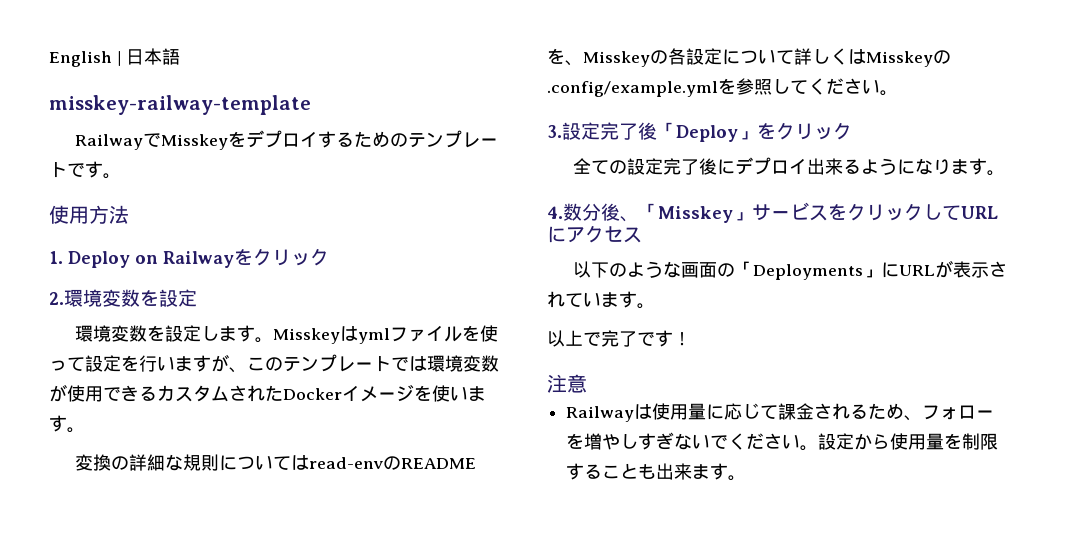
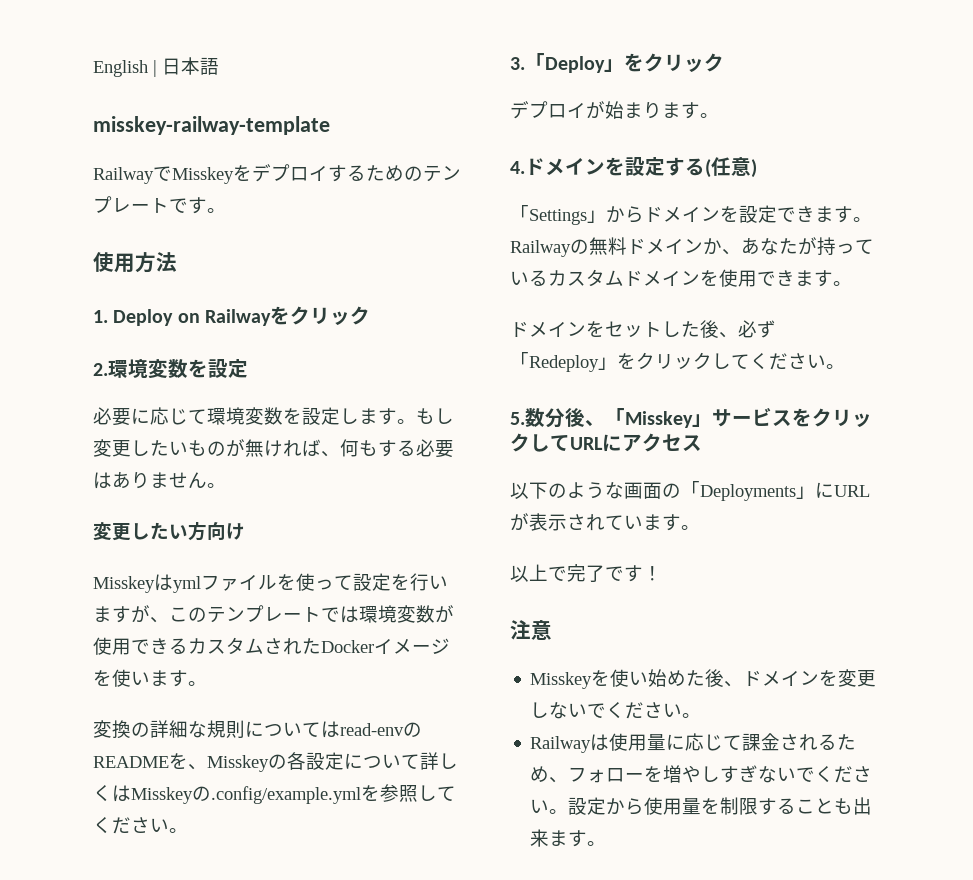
- 環境変数を設定します。Misskeyはymlファイルを使って設定を行いますが、このテンプレートでは環境変数が使用できるカスタムされたDockerイメージを使います。
+ 必要に応じて環境変数を設定します。もし変更したいものが無ければ、何もする必要はありません。
+ 変更したい方向け
+ Misskeyはymlファイルを使って設定を行いますが、このテンプレートでは環境変数が使用できるカスタムされたDockerイメージを使います。
- 3.設定完了後「Deploy」をクリック
+ 3.「Deploy」をクリック
- 全ての設定完了後にデプロイ出来るようになります。
- 4.数分後、「Misskey」サービスをクリックしてURLにアクセス
+ デプロイが始まります。
+ 4.ドメインを設定する(任意)
+ 「Settings」からドメインを設定できます。Railwayの無料ドメインか、あなたが持っているカスタムドメインを使用できます。
+ ドメインをセットした後、必ず「Redeploy」をクリックしてください。
+ 5.数分後、「Misskey」サービスをクリックしてURLにアクセス
+ Misskeyを使い始めた後、ドメインを変更しないでください。

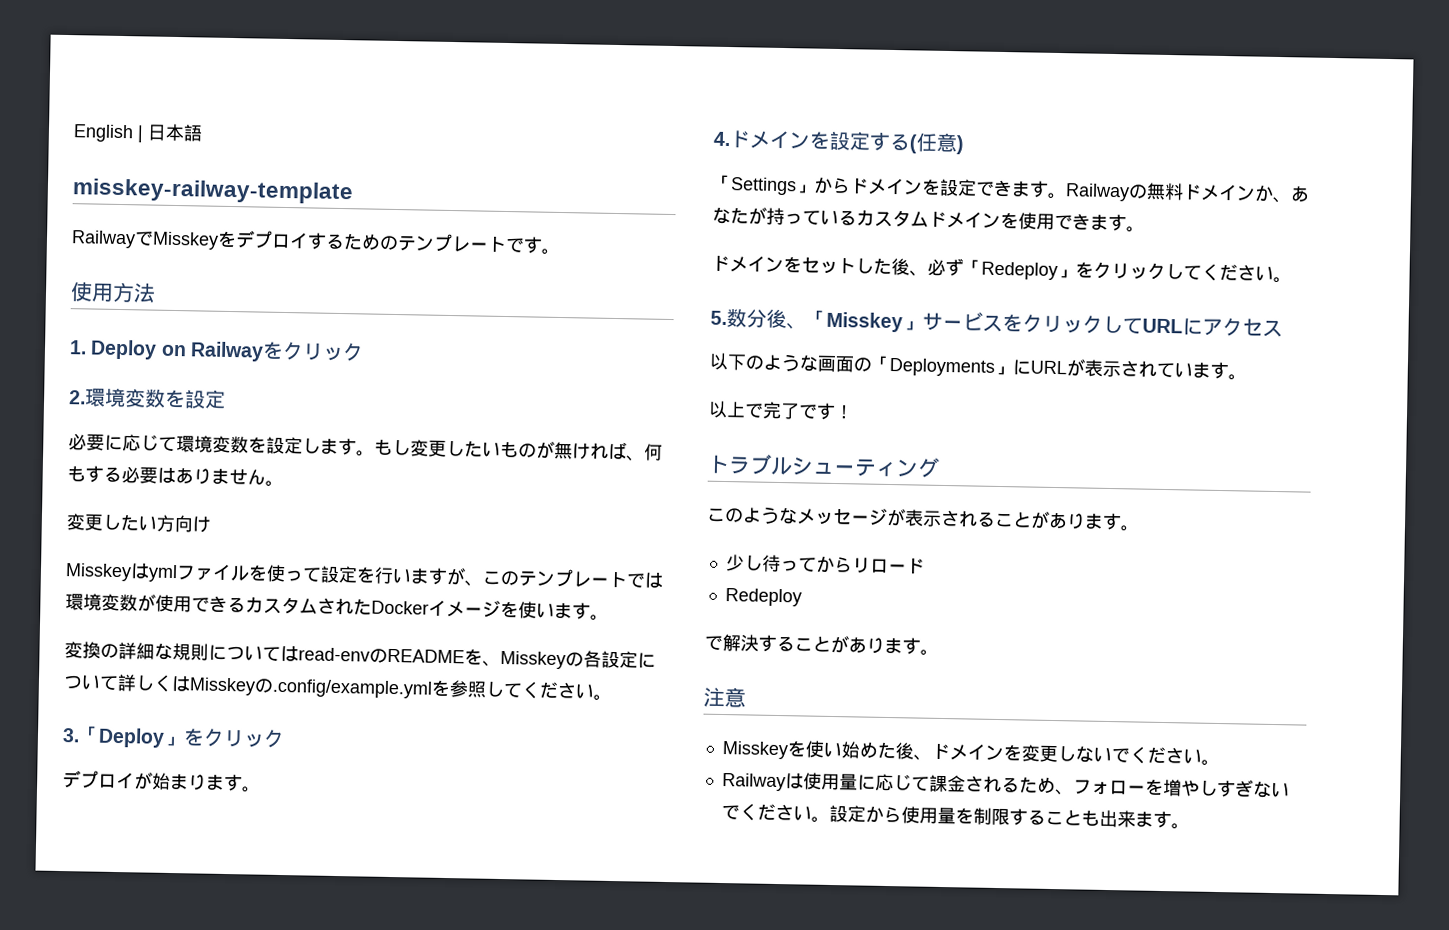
+ トラブルシューティング
+ このようなメッセージが表示されることがあります。
+ 少し待ってからリロード
+ Redeploy
+ で解決することがあります。

